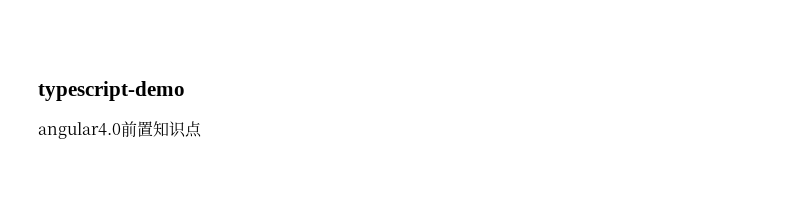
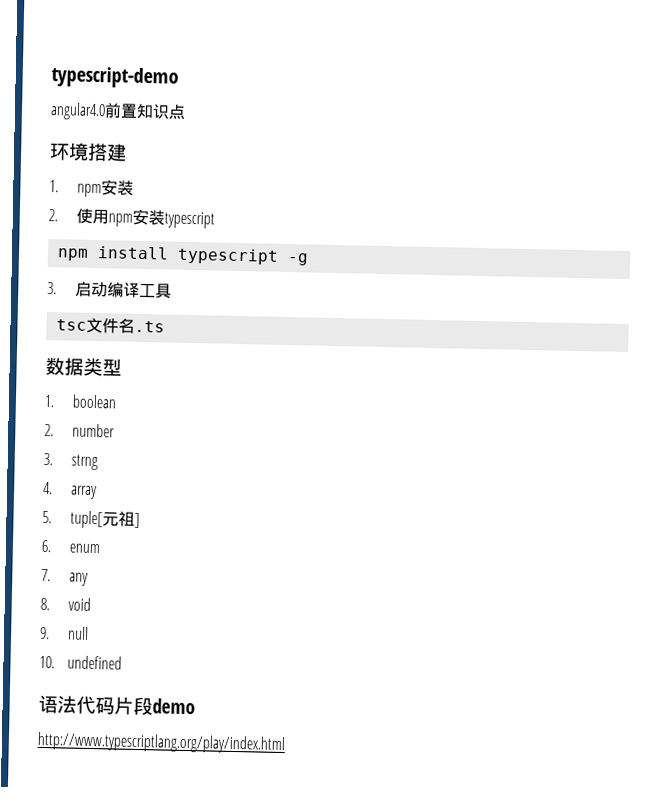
+ 环境搭建
+ 1. npm安装
+ 2.使用npm安装typescript
+ npm install typescript -g
+ 3.启动编译工具
+ tsc文件名.ts
+ 数据类型
+ 1. boolean
+ 2. number
+ 3. strng
+ 4. array
+ 5. tuple[元祖]
+ 6. enum
+ 7. any
+ 8. void
+ 9. null
+ 10. undefined
+ 语法代码片段demo
+ http://www.typescriptlang.org/play/index.html

